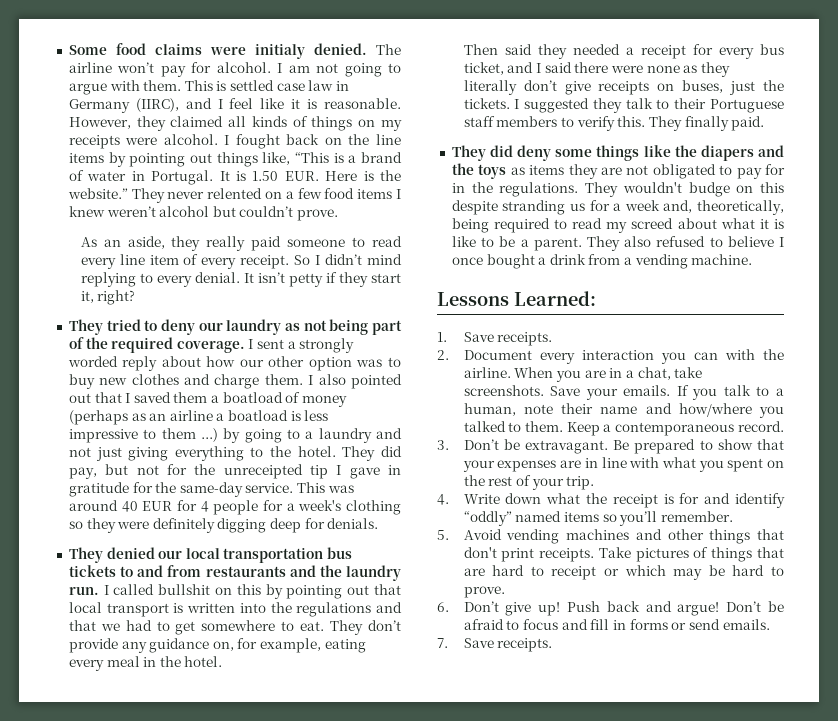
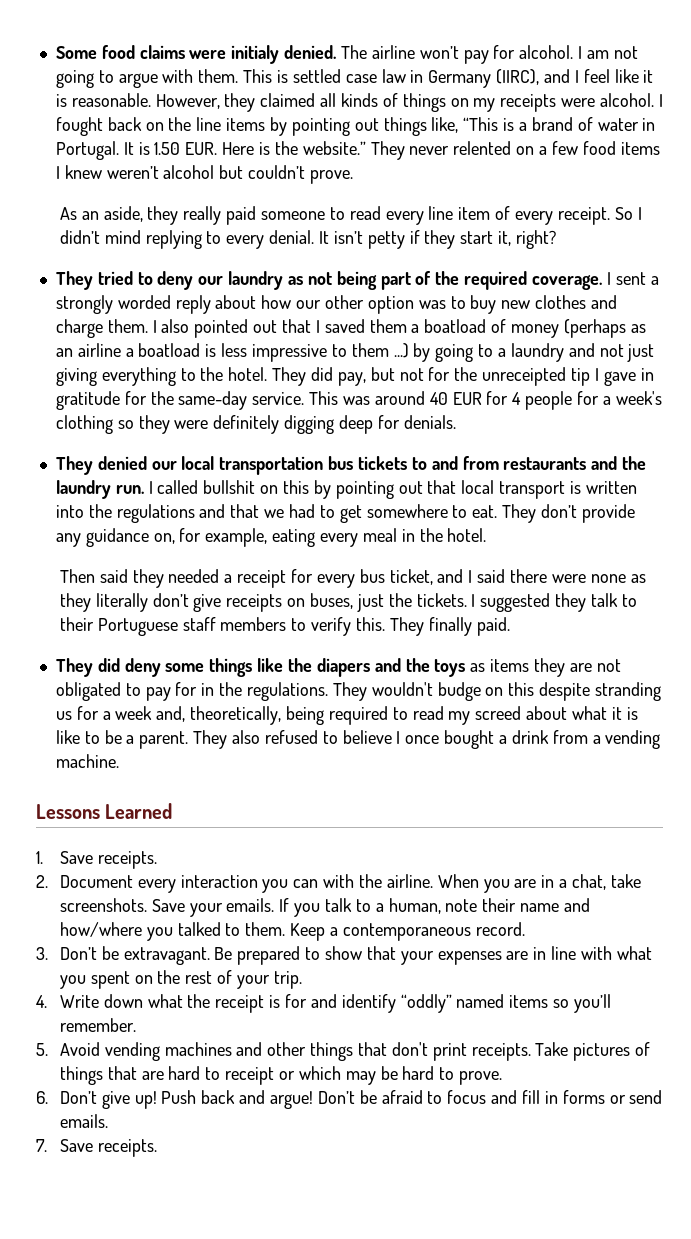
- Lessons Learned:
+ Lessons Learned

